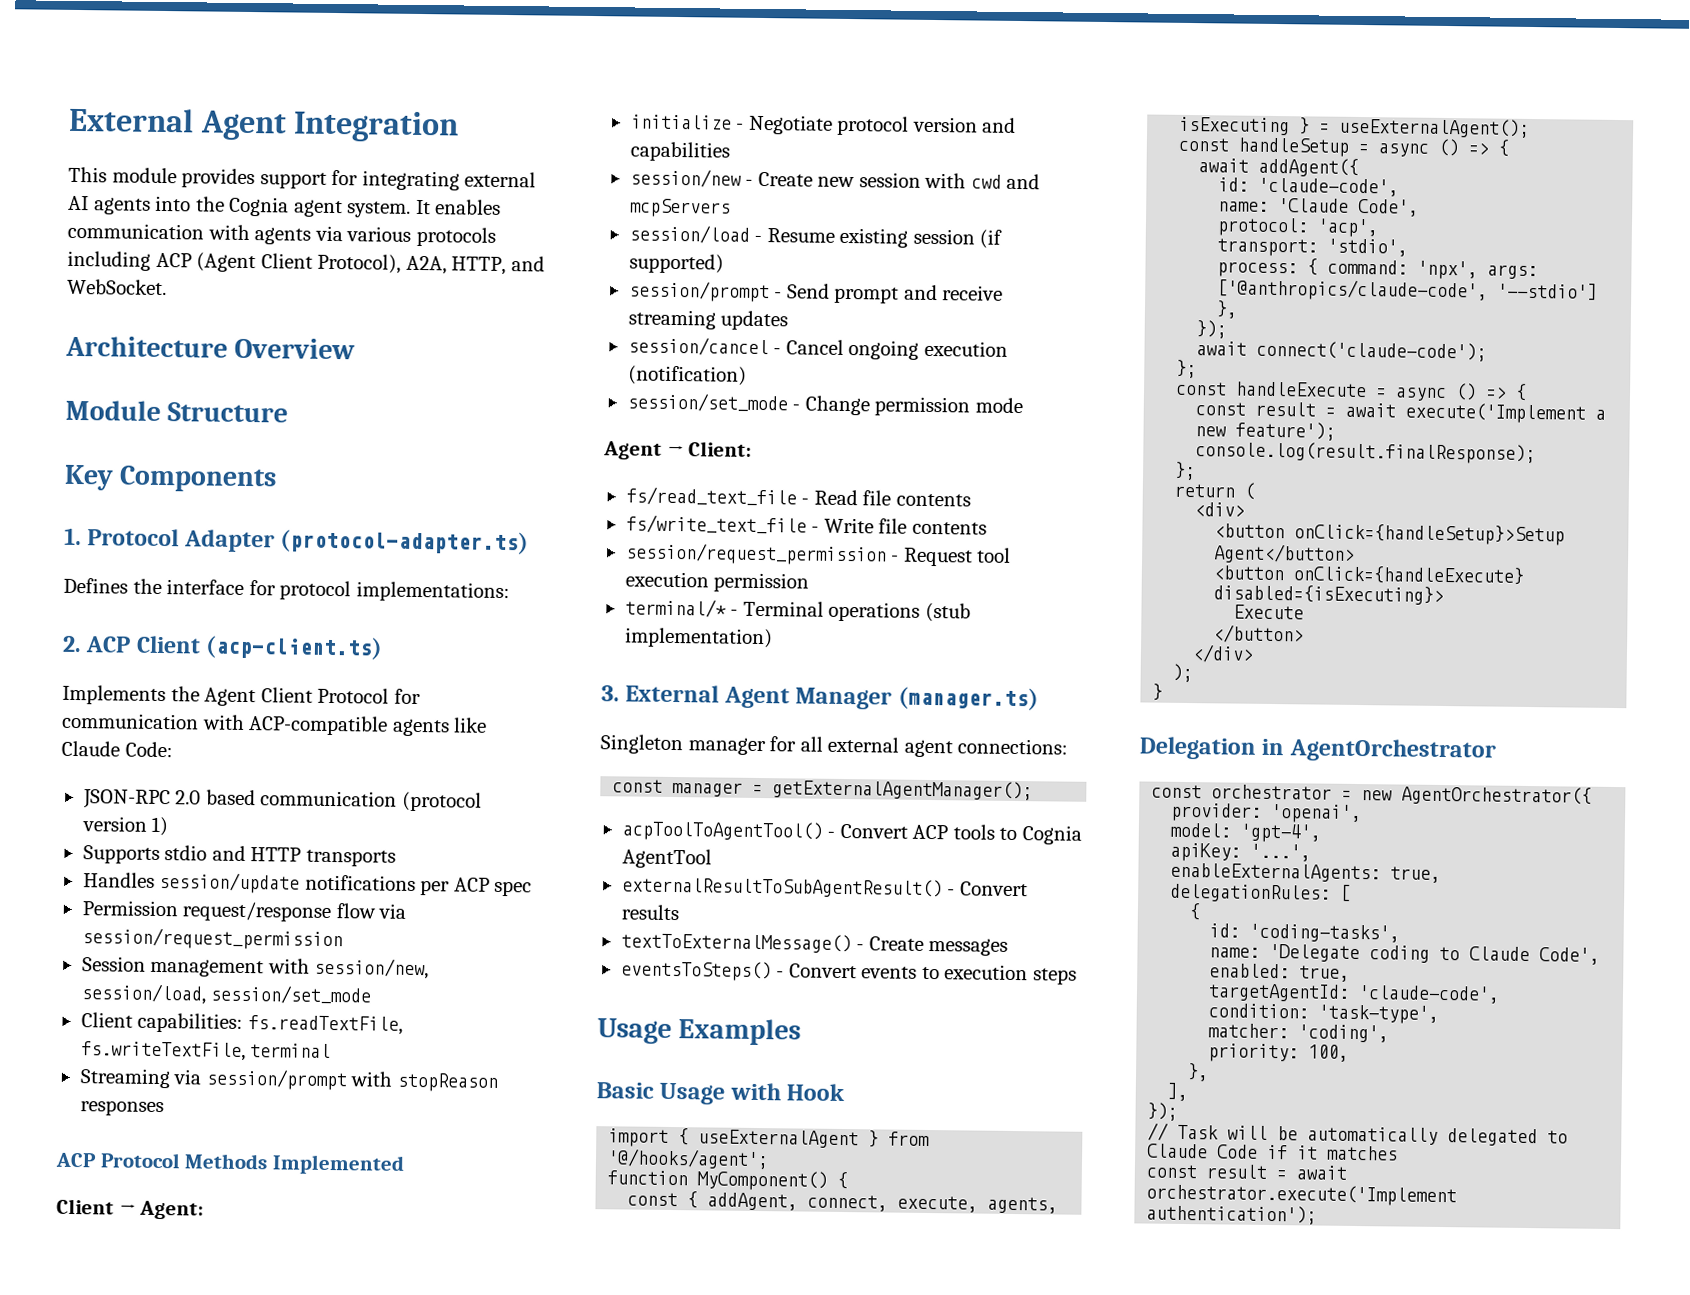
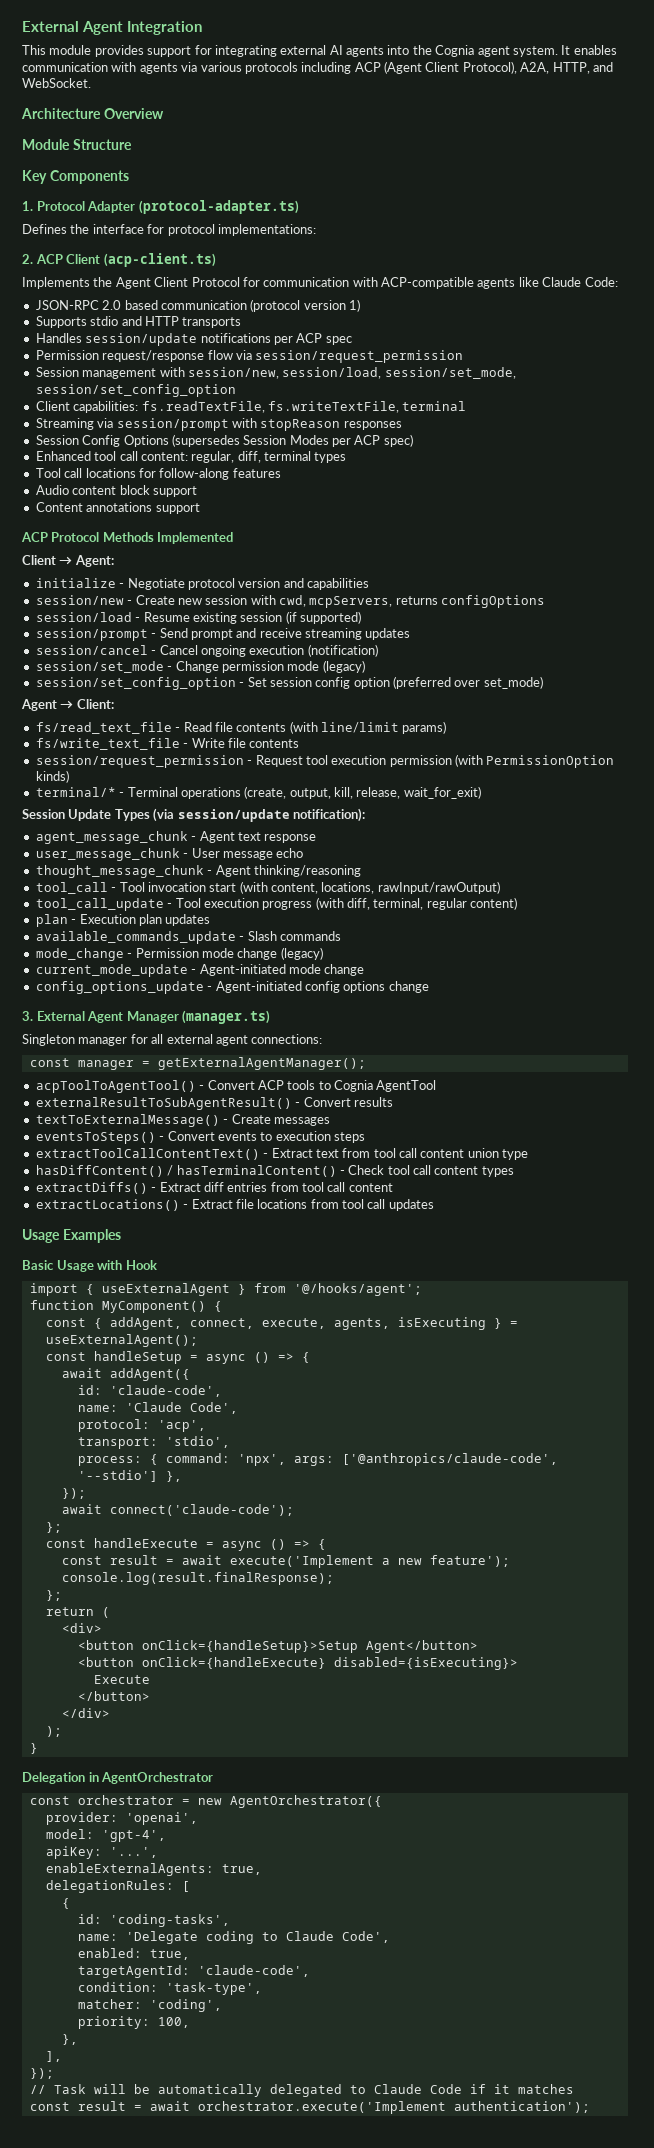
- Session management with session/new, session/load, session/set_mode
+ Session management with session/new, session/load, session/set_mode, session/set_config_option
+ Session Config Options (supersedes Session Modes per ACP spec)
+ Enhanced tool call content: regular, diff, terminal types
+ Tool call locations for follow-along features
+ Audio content block support
+ Content annotations support
- session/new - Create new session with cwd and mcpServers
+ session/new - Create new session with cwd, mcpServers, returns configOptions
- session/set_mode - Change permission mode
+ session/set_mode - Change permission mode (legacy)
+ session/set_config_option - Set session config option (preferred over set_mode)
- fs/read_text_file - Read file contents
+ fs/read_text_file - Read file contents (with line/limit params)
- session/request_permission - Request tool execution permission
+ session/request_permission - Request tool execution permission (with PermissionOption kinds)
- terminal/* - Terminal operations (stub implementation)
+ terminal/* - Terminal operations (create, output, kill, release, wait_for_exit)
+ Session Update Types (via session/update notification):
+ agent_message_chunk - Agent text response
+ user_message_chunk - User message echo
+ thought_message_chunk - Agent thinking/reasoning
+ tool_call - Tool invocation start (with content, locations, rawInput/rawOutput)
+ tool_call_update - Tool execution progress (with diff, terminal, regular content)
+ plan - Execution plan updates
+ available_commands_update - Slash commands
+ mode_change - Permission mode change (legacy)
+ current_mode_update - Agent-initiated mode change
+ config_options_update - Agent-initiated config options change
+ extractToolCallContentText() - Extract text from tool call content union type
+ hasDiffContent() / hasTerminalContent() - Check tool call content types
+ extractDiffs() - Extract diff entries from tool call content
+ extractLocations() - Extract file locations from tool call updates

